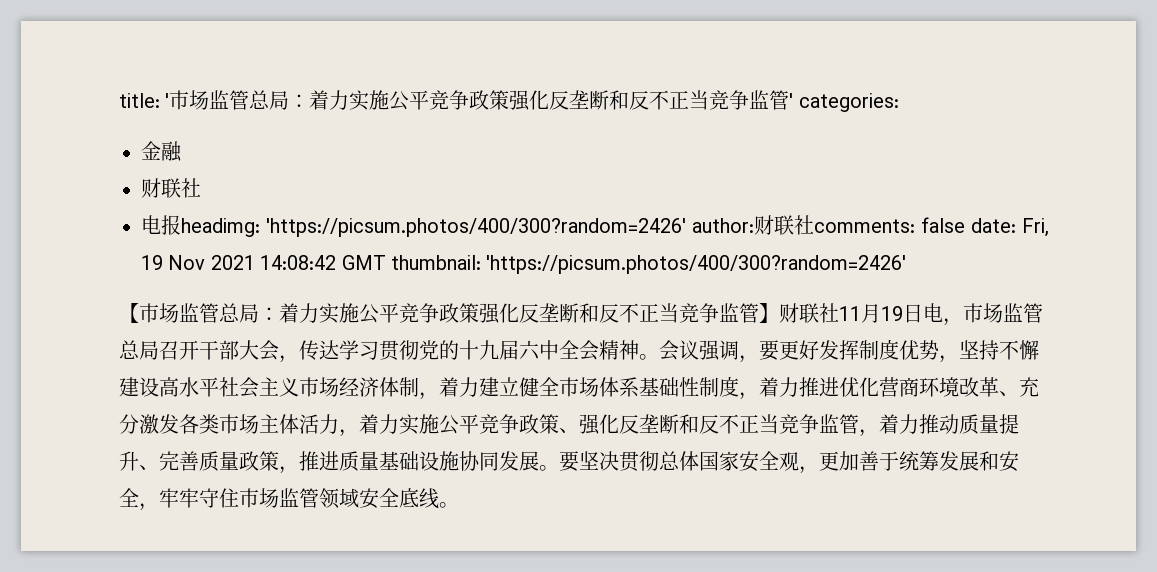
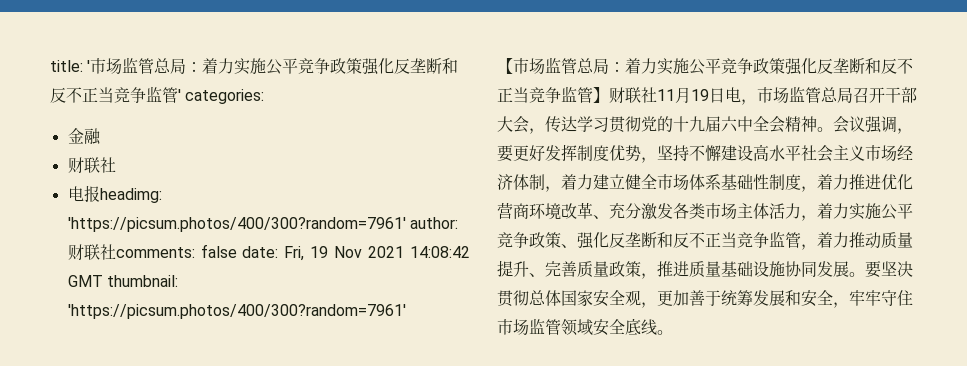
- 电报headimg: 'https://picsum.photos/400/300?random=2426' author:财联社comments: false date: Fri, 19 Nov 2021 14:08:42 GMT thumbnail: 'https://picsum.photos/400/300?random=2426'
+ 电报headimg: 'https://picsum.photos/400/300?random=7961' author:财联社comments: false date: Fri, 19 Nov 2021 14:08:42 GMT thumbnail: 'https://picsum.photos/400/300?random=7961'

